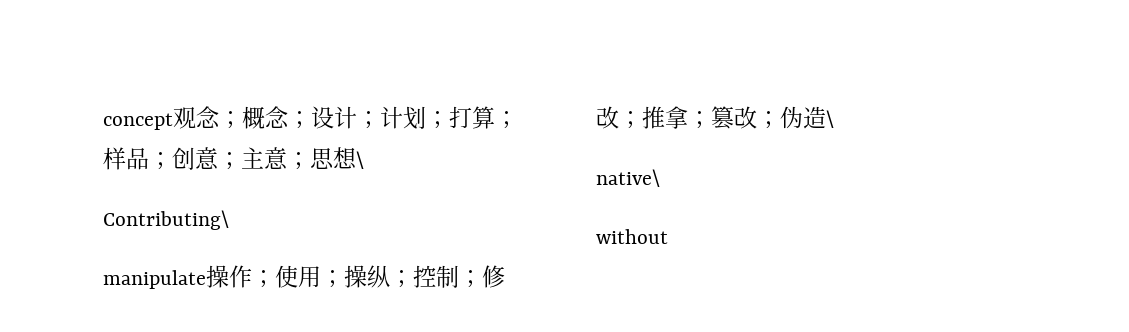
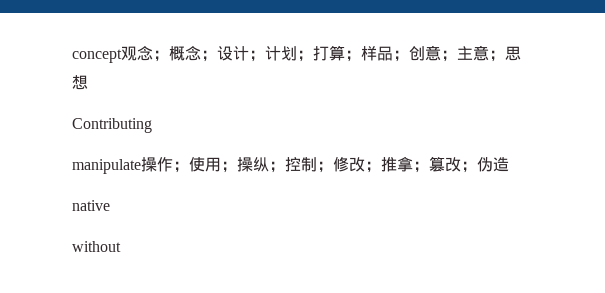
- concept观念；概念；设计；计划；打算；样品；创意；主意；思想\
- Contributing\
+ concept观念；概念；设计；计划；打算；样品；创意；主意；思想
+ Contributing
- manipulate操作；使用；操纵；控制；修改；推拿；篡改；伪造\
- native\
+ manipulate操作；使用；操纵；控制；修改；推拿；篡改；伪造
+ native

